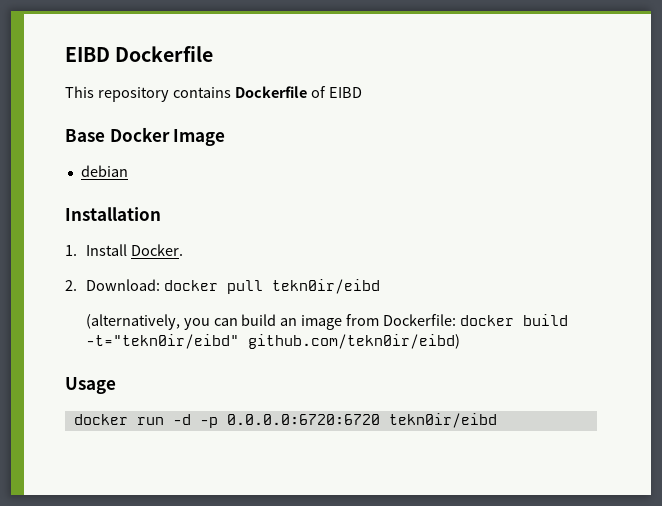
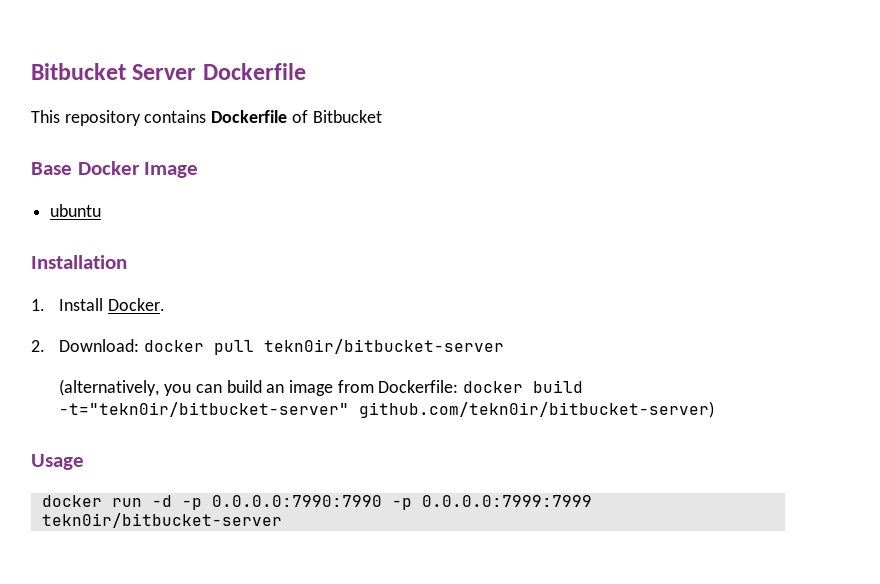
- EIBD Dockerfile
+ Bitbucket Server Dockerfile
- This repository contains Dockerfile of EIBD
+ This repository contains Dockerfile of Bitbucket
- debian
+ ubuntu
- 2. Download: docker pull tekn0ir/eibd
+ 2. Download: docker pull tekn0ir/bitbucket-server
- (alternatively, you can build an image from Dockerfile: docker build -t="tekn0ir/eibd" github.com/tekn0ir/eibd)
+ (alternatively, you can build an image from Dockerfile: docker build -t="tekn0ir/bitbucket-server" github.com/tekn0ir/bitbucket-server)
- docker run -d -p 0.0.0.0:6720:6720 tekn0ir/eibd
+ docker run -d -p 0.0.0.0:7990:7990 -p 0.0.0.0:7999:7999 tekn0ir/bitbucket-server

